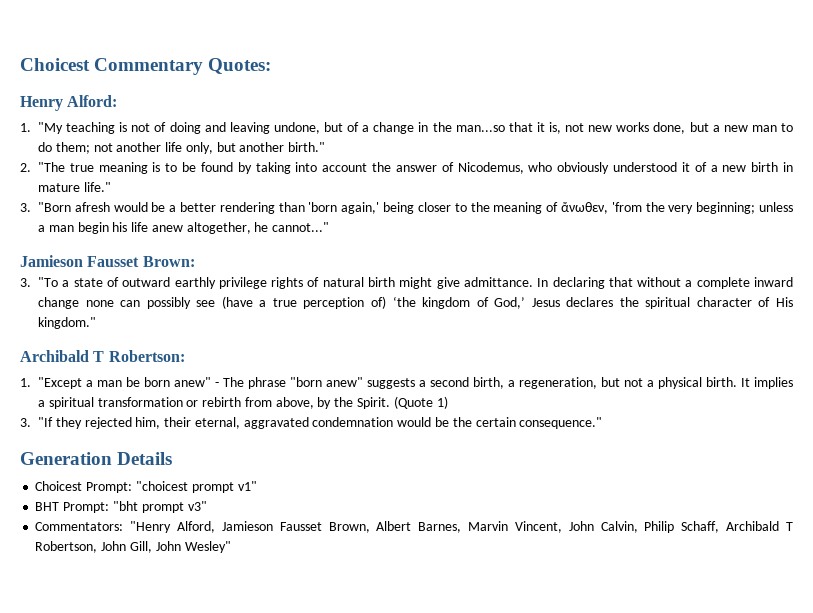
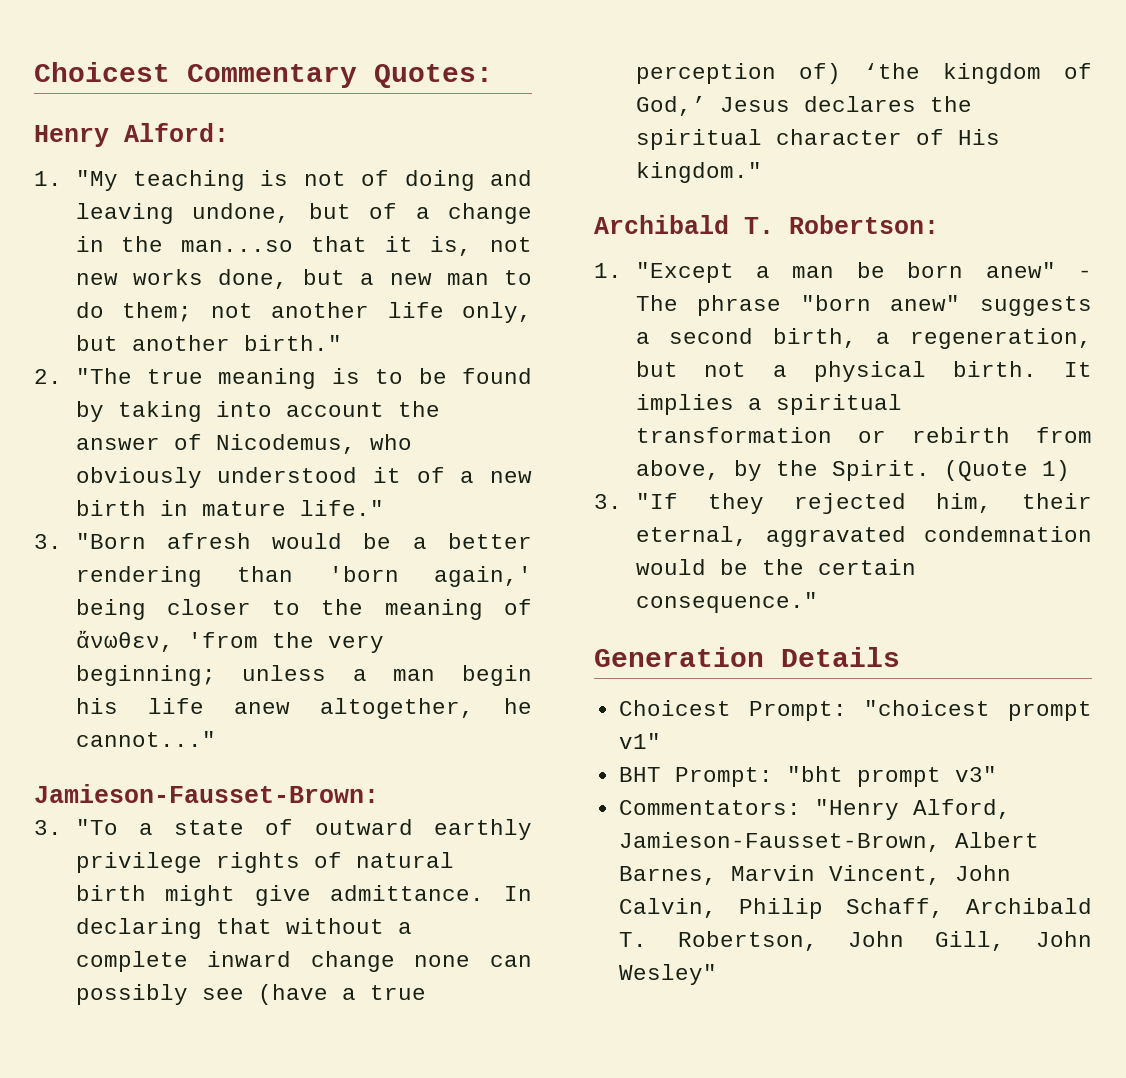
- Jamieson Fausset Brown:
+ Jamieson-Fausset-Brown:
- Archibald T Robertson:
+ Archibald T. Robertson:
- Commentators: "Henry Alford, Jamieson Fausset Brown, Albert Barnes, Marvin Vincent, John Calvin, Philip Schaff, Archibald T Robertson, John Gill, John Wesley"
+ Commentators: "Henry Alford, Jamieson-Fausset-Brown, Albert Barnes, Marvin Vincent, John Calvin, Philip Schaff, Archibald T. Robertson, John Gill, John Wesley"

